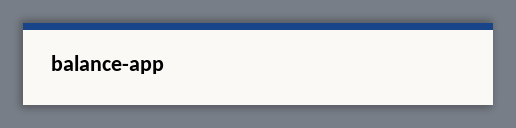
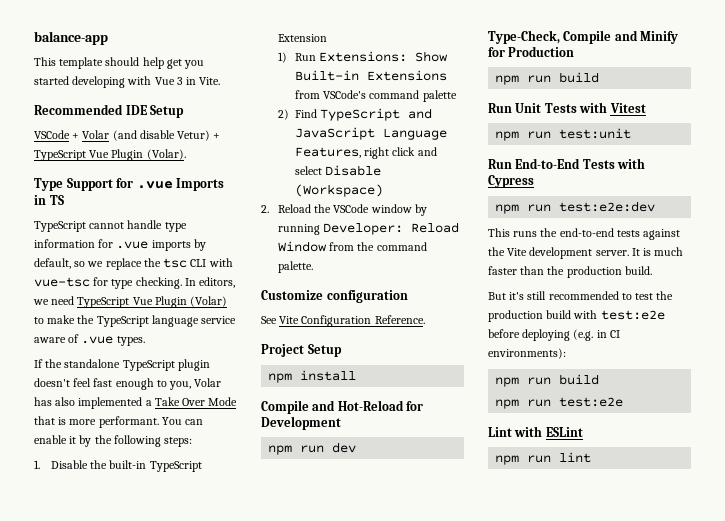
+ This template should help get you started developing with Vue 3 in Vite.
+ Recommended IDE Setup
+ VSCode + Volar (and disable Vetur) + TypeScript Vue Plugin (Volar).
+ Type Support for .vue Imports in TS
+ TypeScript cannot handle type information for .vue imports by default, so we replace the tsc CLI with vue-tsc for type checking. In editors, we need TypeScript Vue Plugin (Volar) to make the TypeScript language service aware of .vue types.
+ If the standalone TypeScript plugin doesn't feel fast enough to you, Volar has also implemented a Take Over Mode that is more performant. You can enable it by the following steps:
+ 1. Disable the built-in TypeScript Extension
+ 1) Run Extensions: Show Built-in Extensions from VSCode's command palette
+ 2) Find TypeScript and JavaScript Language Features, right click and select Disable (Workspace)
+ 2. Reload the VSCode window by running Developer: Reload Window from the command palette.
+ Customize configuration
+ See Vite Configuration Reference.
+ Project Setup
+ npm install
+ Compile and Hot-Reload for Development
+ npm run dev
+ Type-Check, Compile and Minify for Production
+ npm run build
+ Run Unit Tests with Vitest
+ npm run test:unit
+ Run End-to-End Tests with Cypress
+ npm run test:e2e:dev
+ This runs the end-to-end tests against the Vite development server. It is much faster than the production build.
+ But it's still recommended to test the production build with test:e2e before deploying (e.g. in CI environments):
+ npm run build
+ npm run test:e2e
+ Lint with ESLint
+ npm run lint

